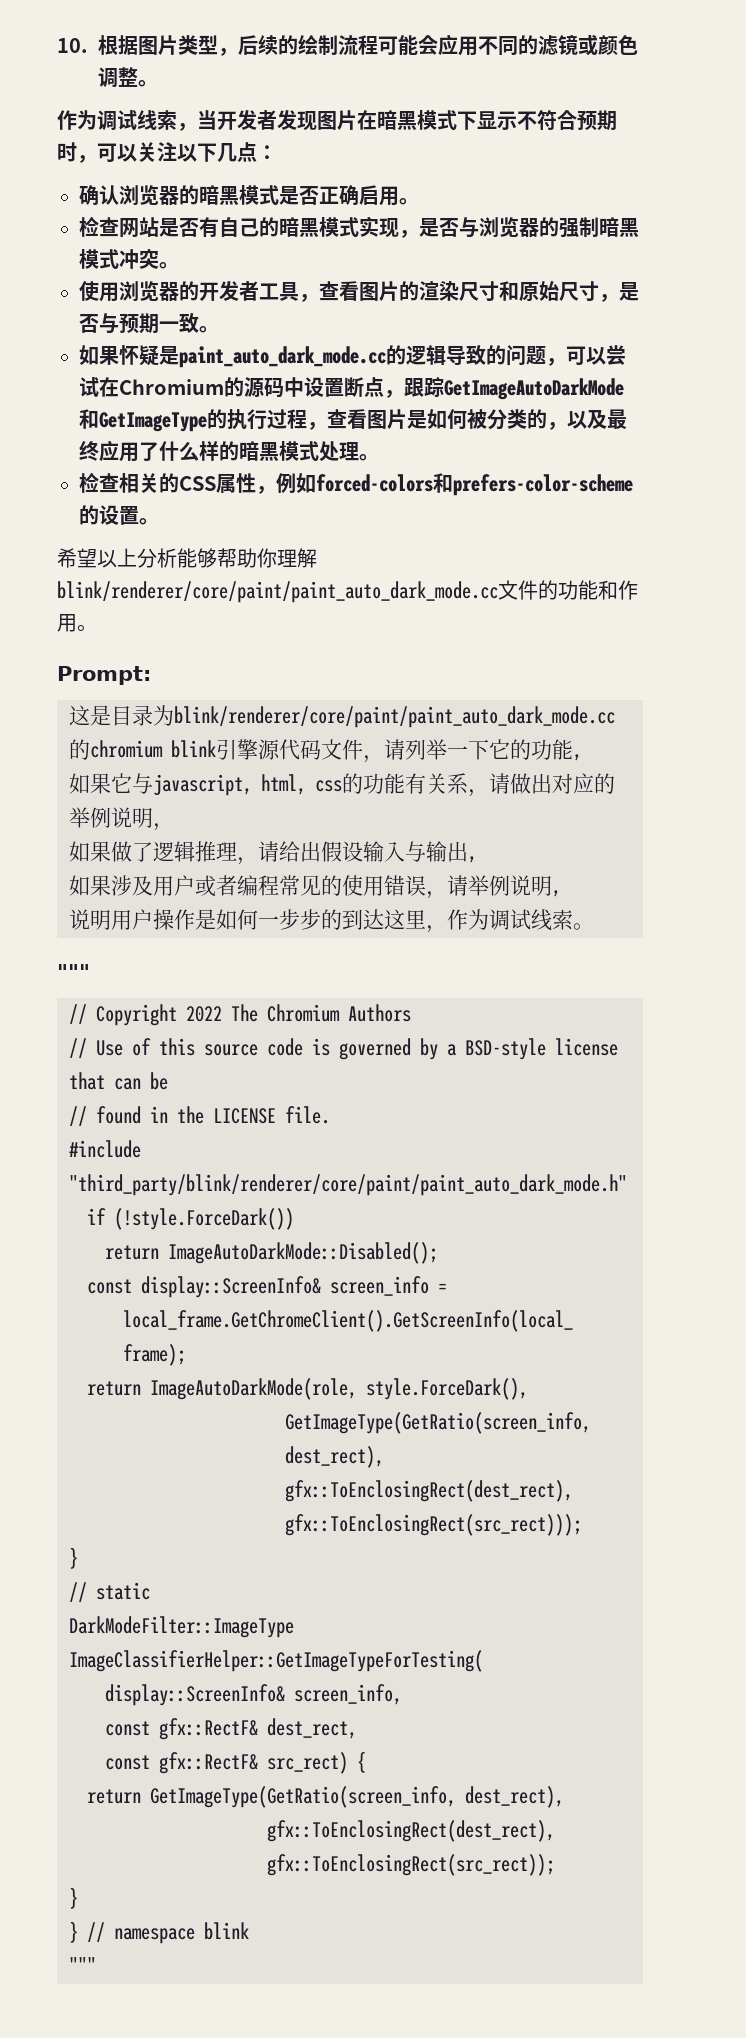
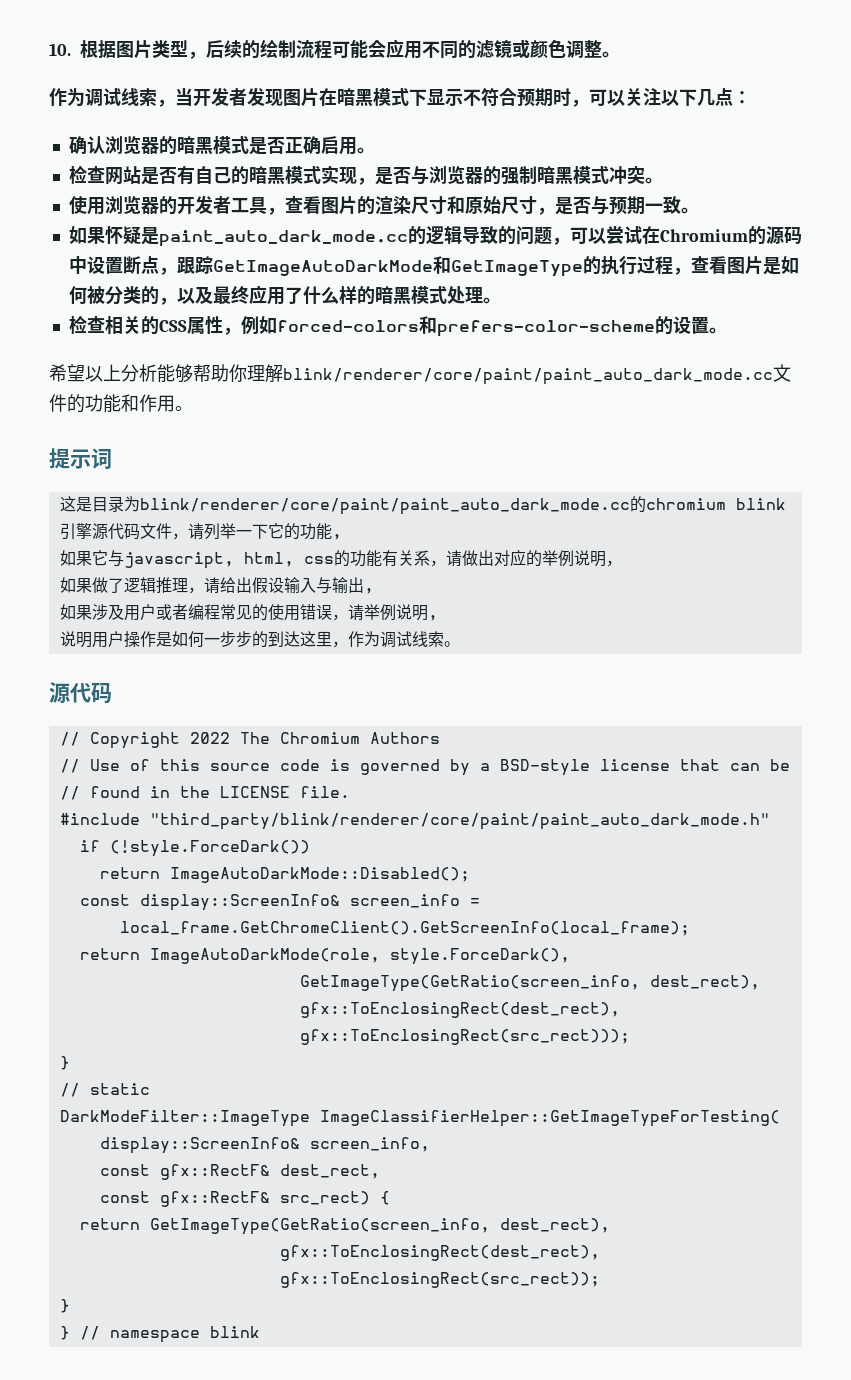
- Prompt:
+ 提示词
  说明用户操作是如何一步步的到达这里，作为调试线索。
- """
+ 源代码
  } // namespace blink
- """

